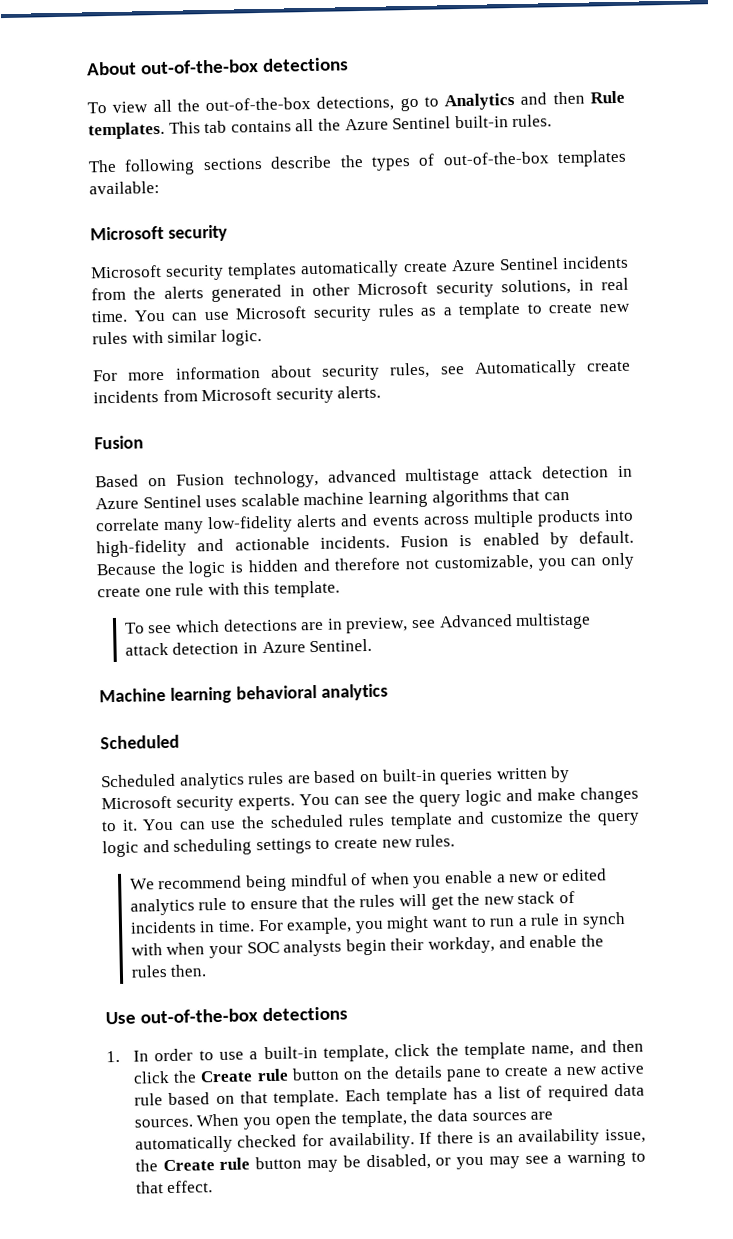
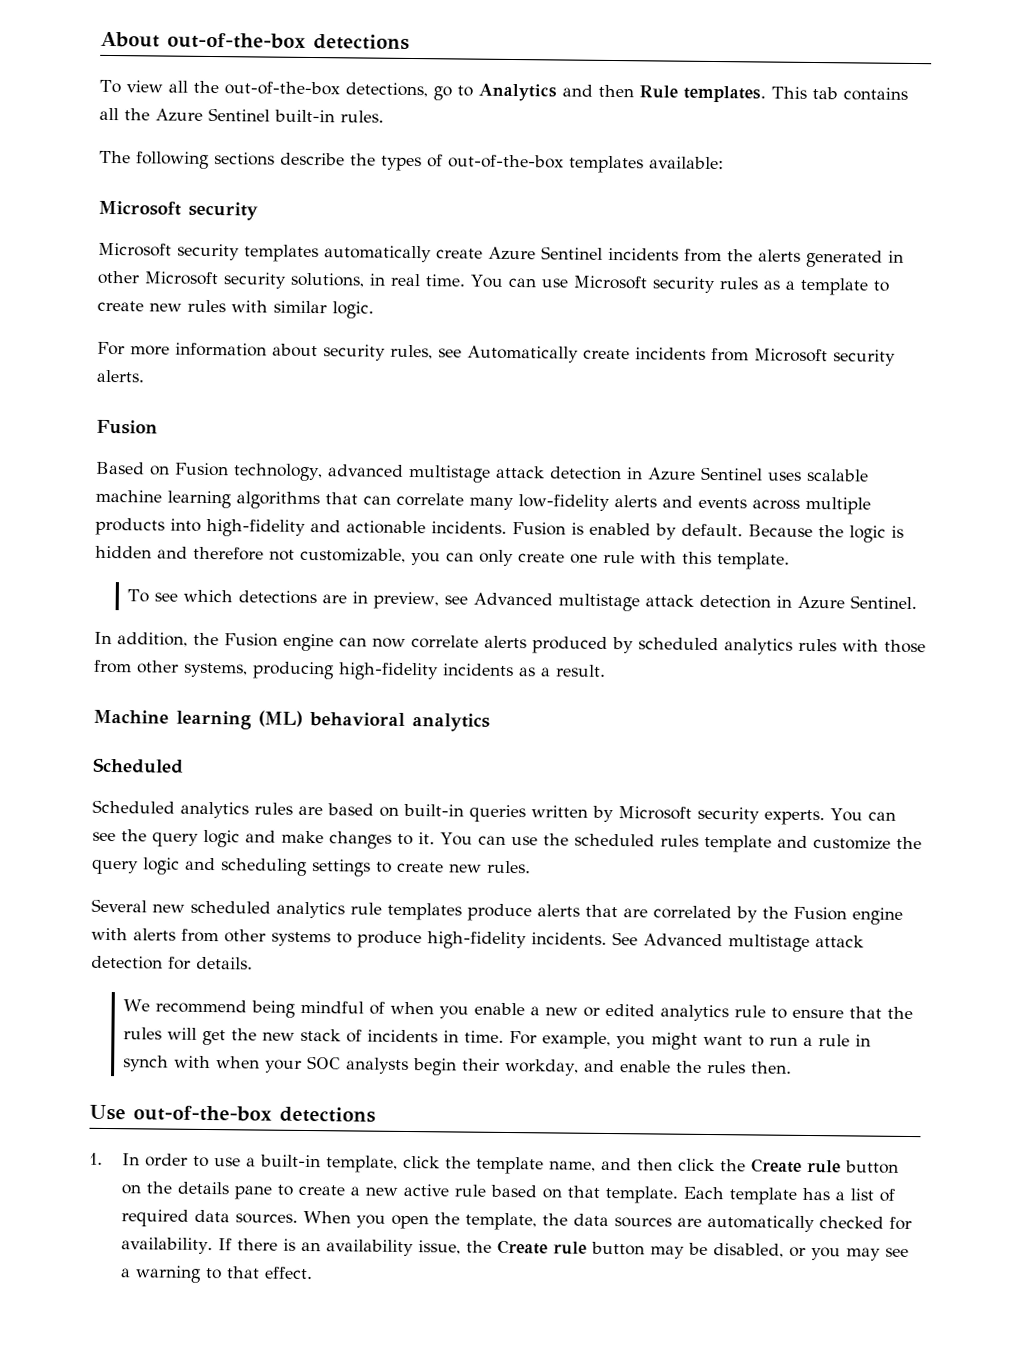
+ In addition, the Fusion engine can now correlate alerts produced by scheduled analytics rules with those from other systems, producing high-fidelity incidents as a result.
- Machine learning behavioral analytics
+ Machine learning (ML) behavioral analytics
+ Several new scheduled analytics rule templates produce alerts that are correlated by the Fusion engine with alerts from other systems to produce high-fidelity incidents. See Advanced multistage attack detection for details.

